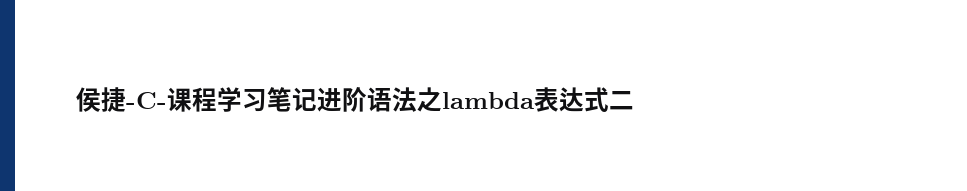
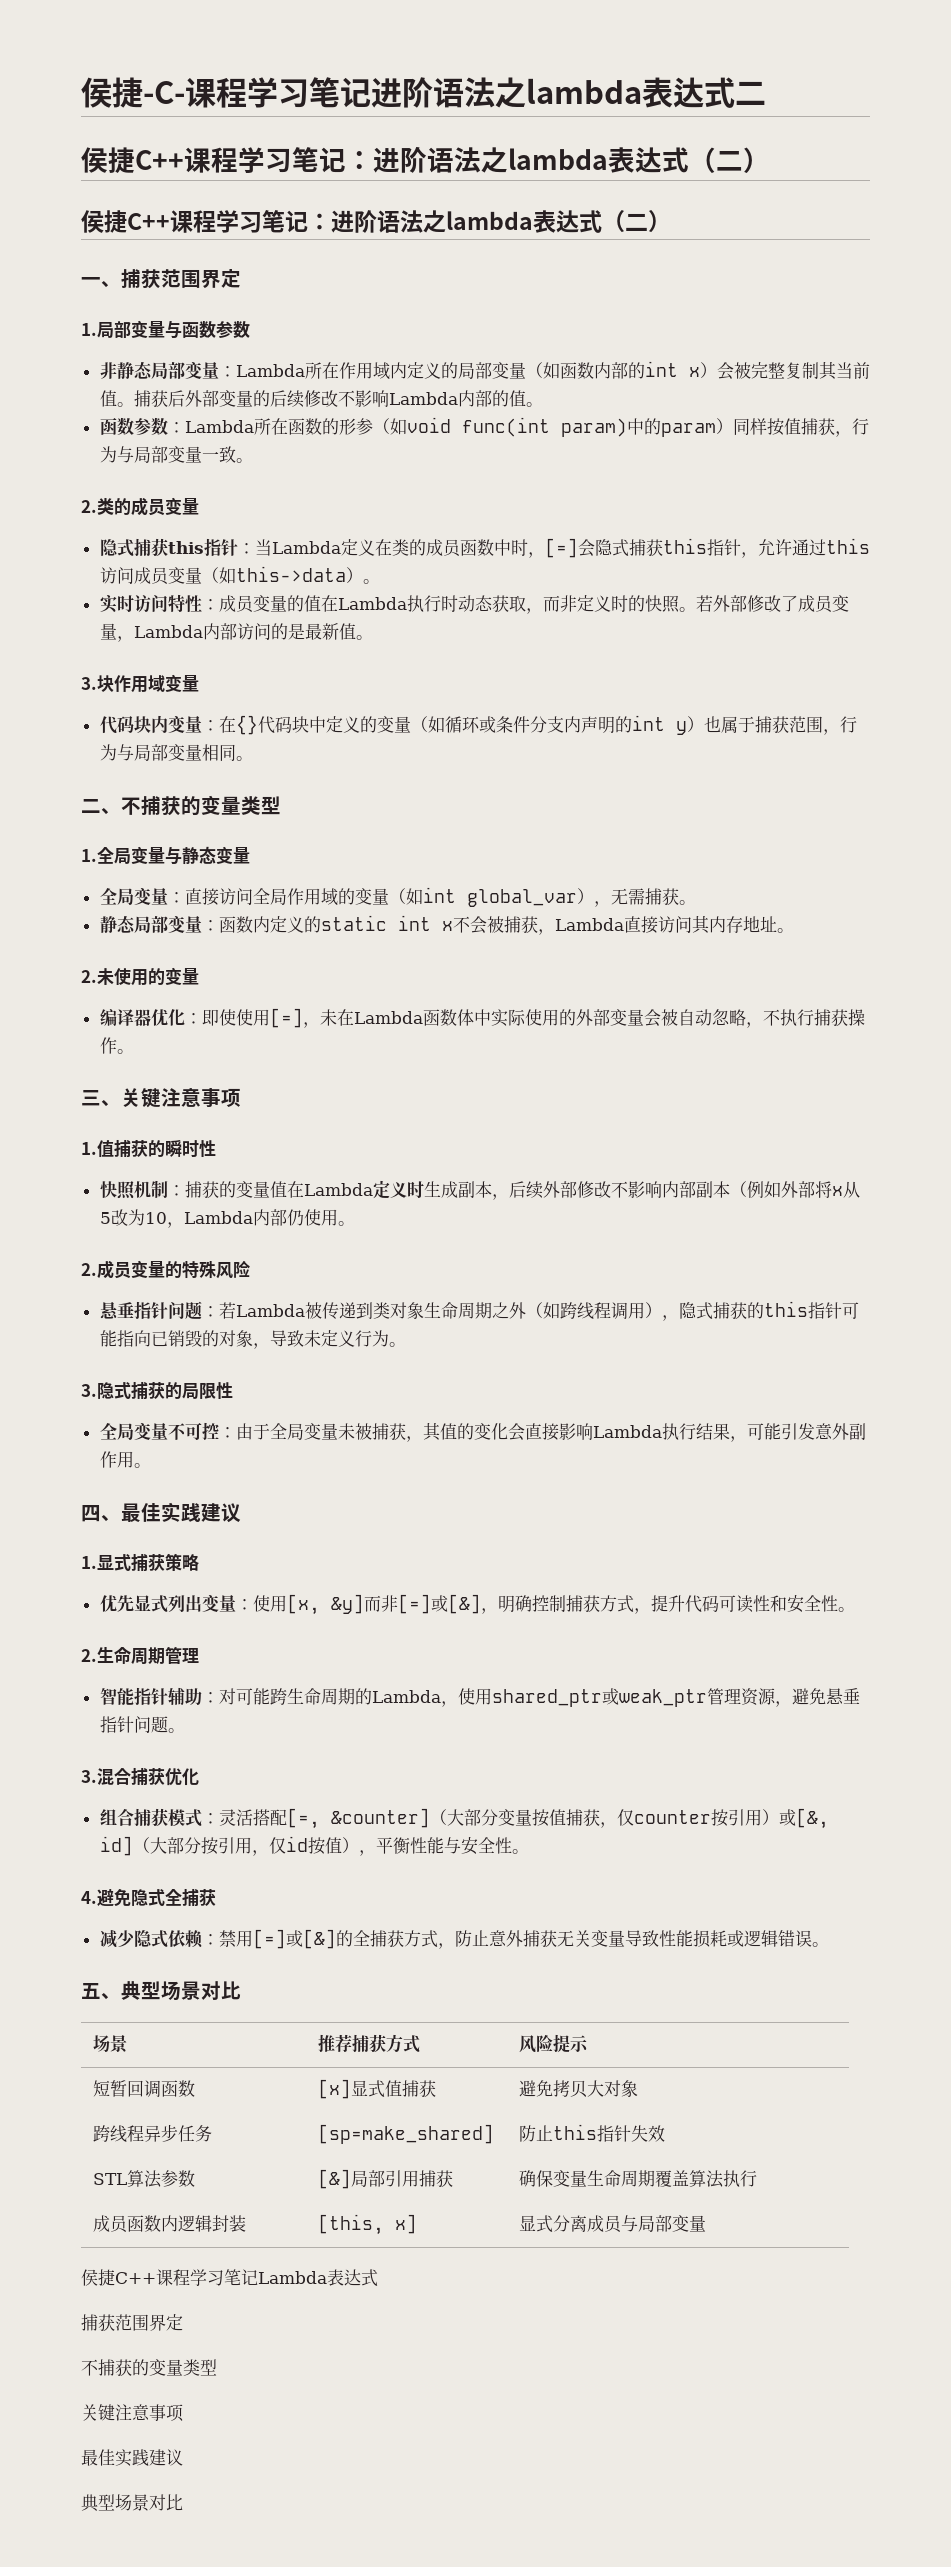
  侯捷-C-课程学习笔记进阶语法之lambda表达式二
+ 侯捷C++课程学习笔记：进阶语法之lambda表达式（二）
+ 侯捷C++课程学习笔记：进阶语法之lambda表达式（二）
+ 一、捕获范围界定
+ 1.局部变量与函数参数
+ 非静态局部变量：Lambda所在作用域内定义的局部变量（如函数内部的int x）会被完整复制其当前值。捕获后外部变量的后续修改不影响Lambda内部的值。
+ 函数参数：Lambda所在函数的形参（如void func(int param)中的param）同样按值捕获，行为与局部变量一致。
+ 2.类的成员变量
+ 隐式捕获this指针：当Lambda定义在类的成员函数中时，[=]会隐式捕获this指针，允许通过this访问成员变量（如this->data）。
+ 实时访问特性：成员变量的值在Lambda执行时动态获取，而非定义时的快照。若外部修改了成员变量，Lambda内部访问的是最新值。
+ 3.块作用域变量
+ 代码块内变量：在{}代码块中定义的变量（如循环或条件分支内声明的int y）也属于捕获范围，行为与局部变量相同。
+ 二、不捕获的变量类型
+ 1.全局变量与静态变量
+ 全局变量：直接访问全局作用域的变量（如int global_var），无需捕获。
+ 静态局部变量：函数内定义的static int x不会被捕获，Lambda直接访问其内存地址。
+ 2.未使用的变量
+ 编译器优化：即使使用[=]，未在Lambda函数体中实际使用的外部变量会被自动忽略，不执行捕获操作。
+ 三、关键注意事项
+ 1.值捕获的瞬时性
+ 快照机制：捕获的变量值在Lambda定义时生成副本，后续外部修改不影响内部副本（例如外部将x从5改为10，Lambda内部仍使用。
+ 2.成员变量的特殊风险
+ 悬垂指针问题：若Lambda被传递到类对象生命周期之外（如跨线程调用），隐式捕获的this指针可能指向已销毁的对象，导致未定义行为。
+ 3.隐式捕获的局限性
+ 全局变量不可控：由于全局变量未被捕获，其值的变化会直接影响Lambda执行结果，可能引发意外副作用。
+ 四、最佳实践建议
+ 1.显式捕获策略
+ 优先显式列出变量：使用[x, &y]而非[=]或[&]，明确控制捕获方式，提升代码可读性和安全性。
+ 2.生命周期管理
+ 智能指针辅助：对可能跨生命周期的Lambda，使用shared_ptr或weak_ptr管理资源，避免悬垂指针问题。
+ 3.混合捕获优化
+ 组合捕获模式：灵活搭配[=, &counter]（大部分变量按值捕获，仅counter按引用）或[&, id]（大部分按引用，仅id按值），平衡性能与安全性。
+ 4.避免隐式全捕获
+ 减少隐式依赖：禁用[=]或[&]的全捕获方式，防止意外捕获无关变量导致性能损耗或逻辑错误。
+ 五、典型场景对比
+ 场景 | 推荐捕获方式 | 风险提示
+ 短暂回调函数 | [x]显式值捕获 | 避免拷贝大对象
+ 跨线程异步任务 | [sp=make_shared] | 防止this指针失效
+ STL算法参数 | [&]局部引用捕获 | 确保变量生命周期覆盖算法执行
+ 成员函数内逻辑封装 | [this, x] | 显式分离成员与局部变量
+ 侯捷C++课程学习笔记Lambda表达式
+ 捕获范围界定
+ 不捕获的变量类型
+ 关键注意事项
+ 最佳实践建议
+ 典型场景对比

